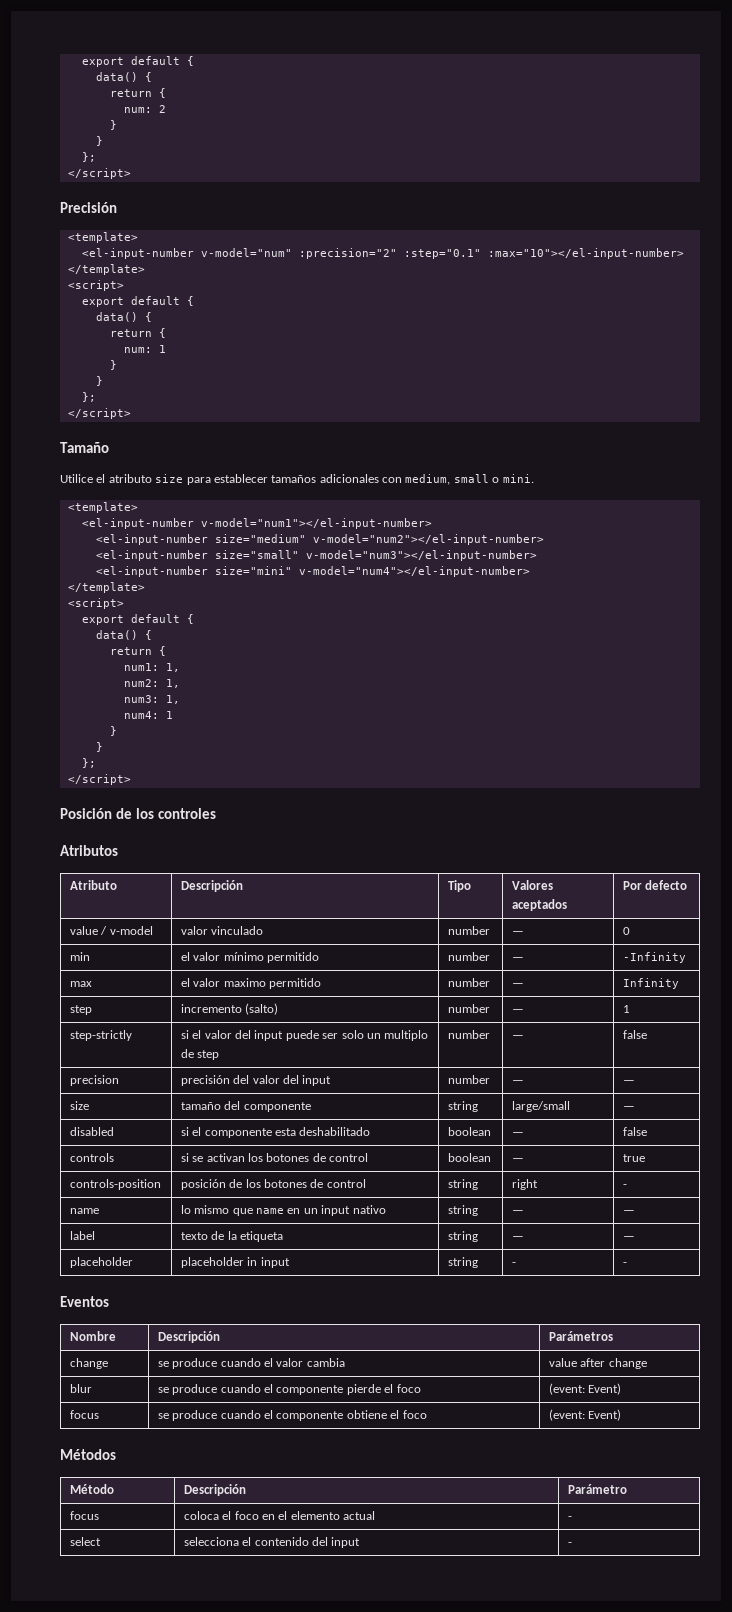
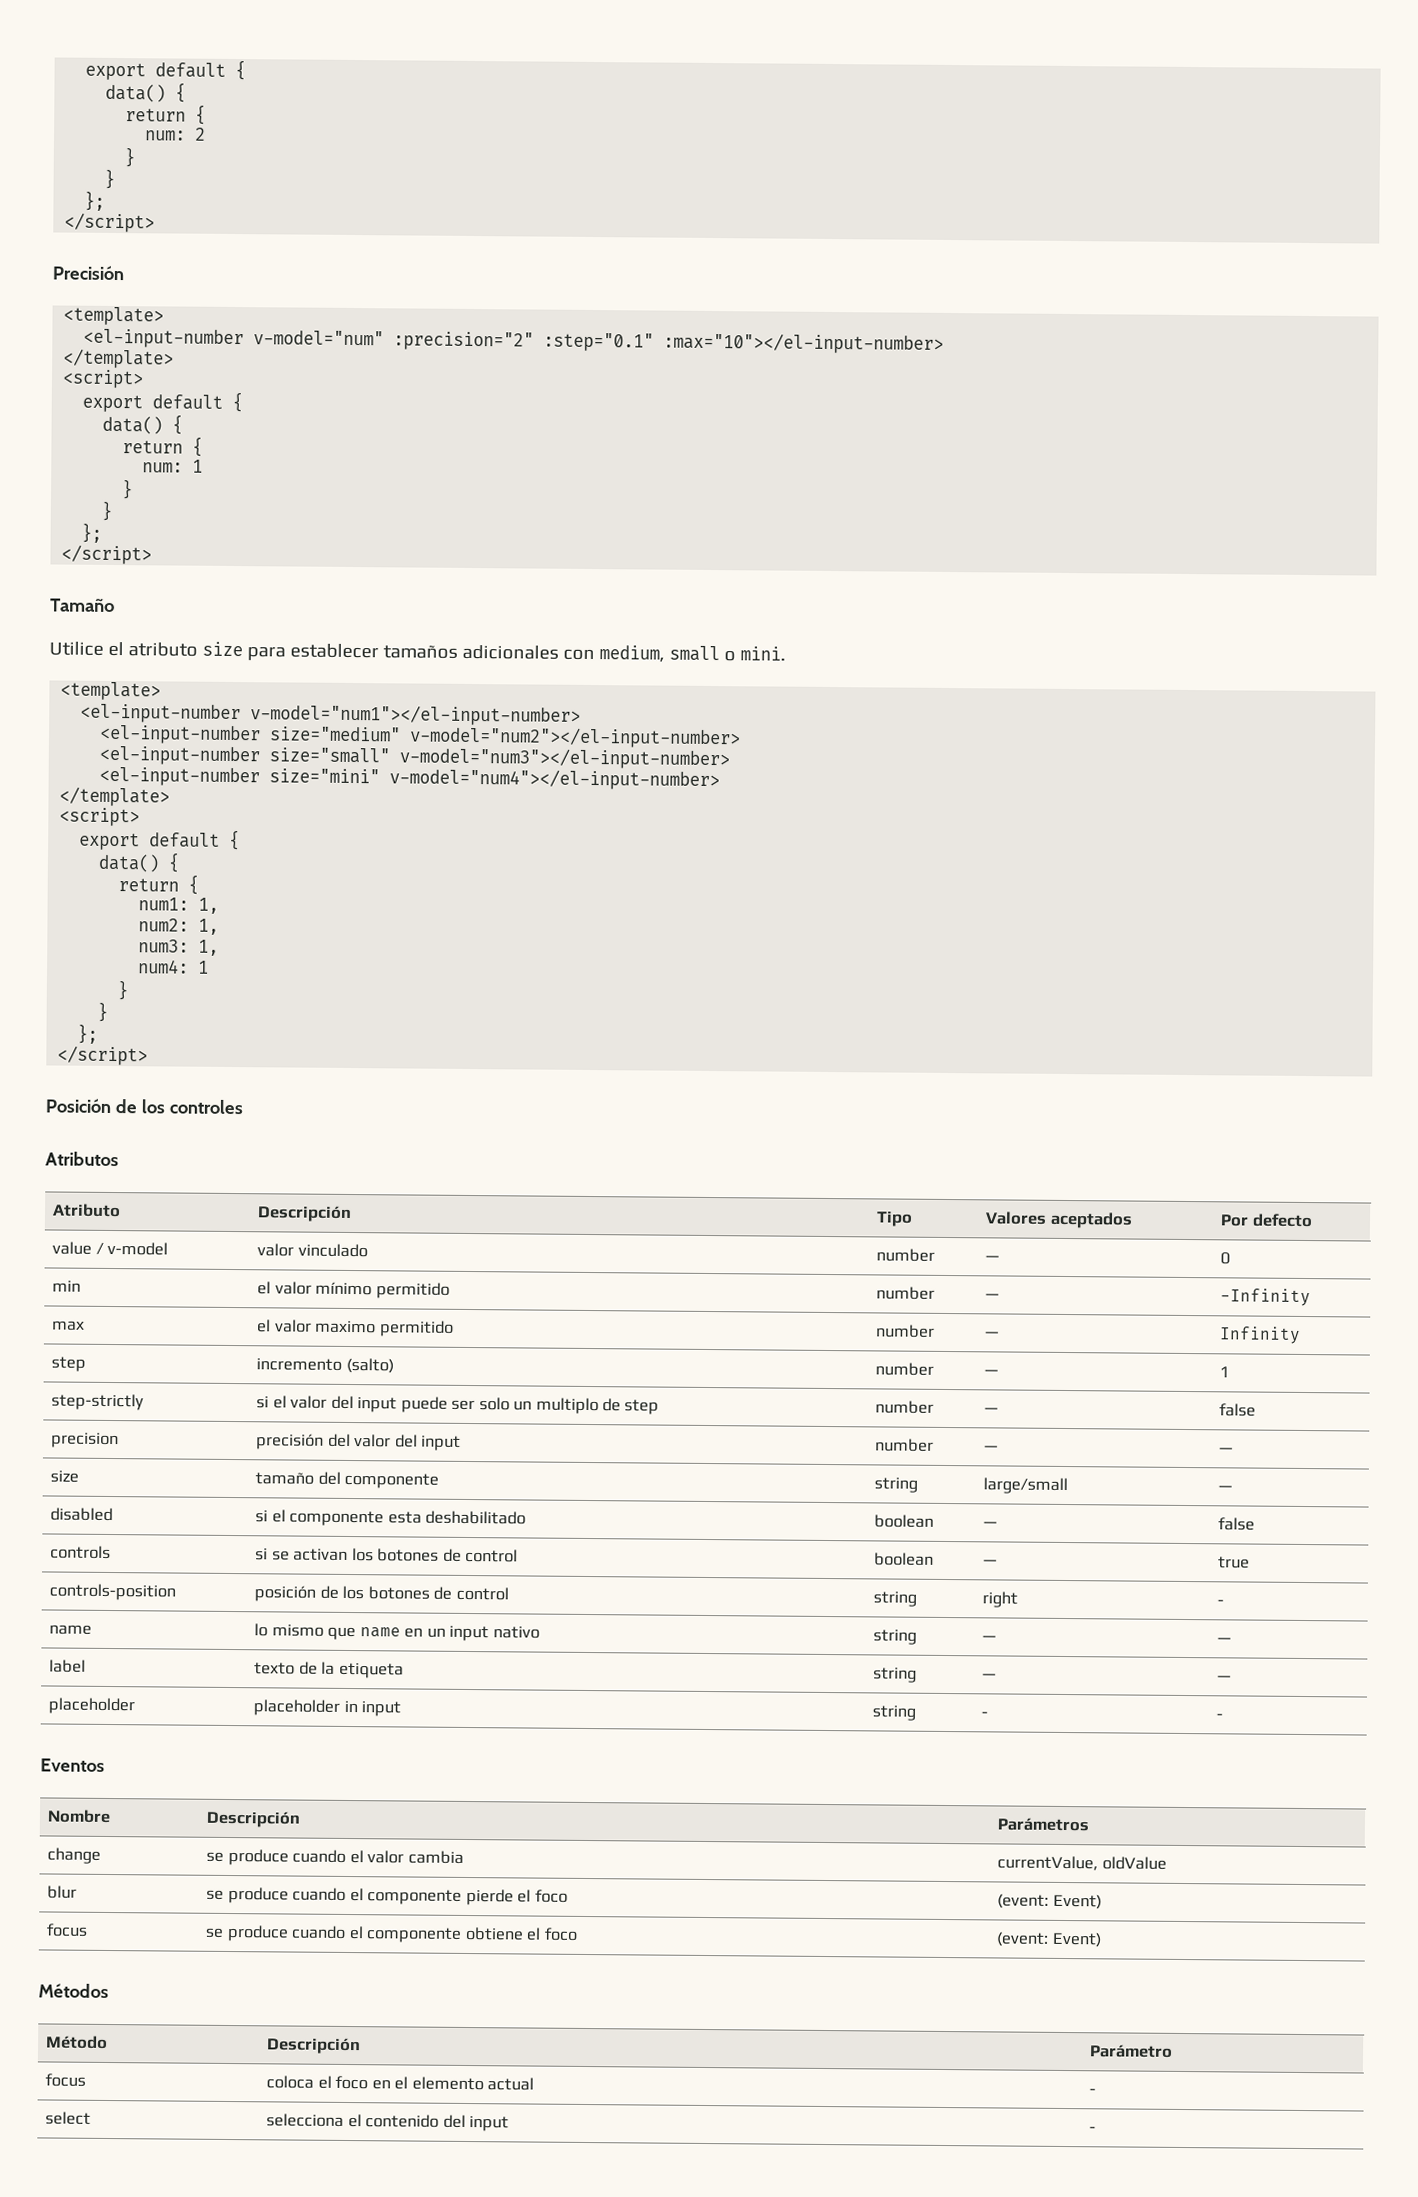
- change | se produce cuando el valor cambia | value after change
+ change | se produce cuando el valor cambia | currentValue, oldValue

